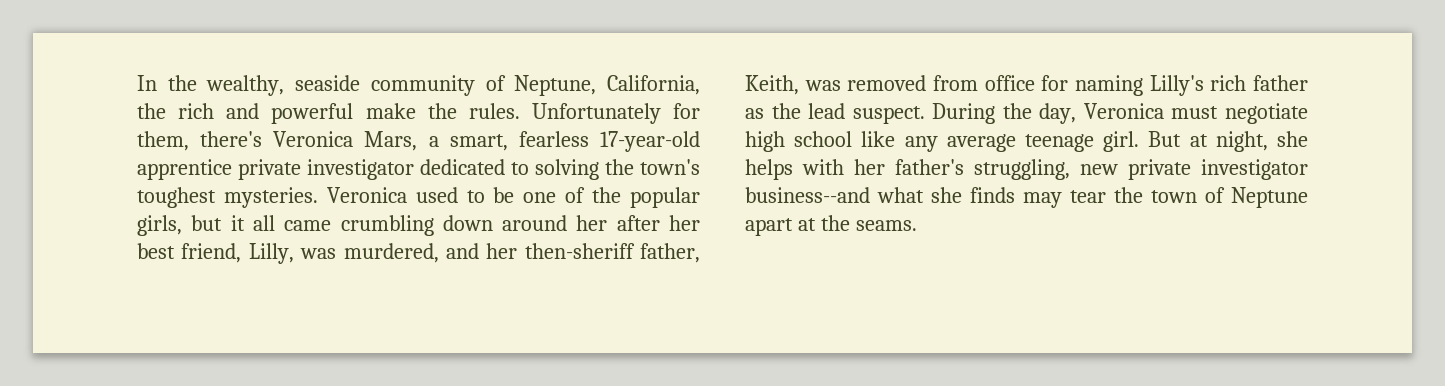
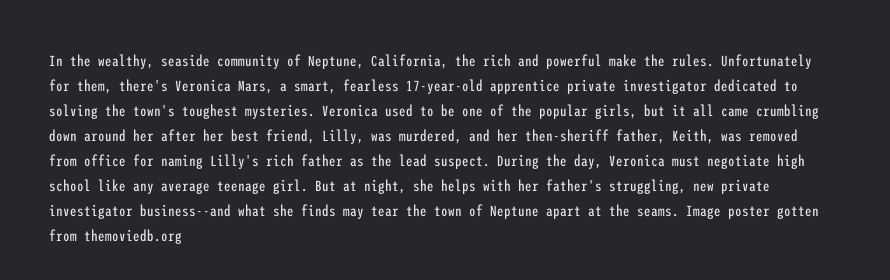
+ Image poster gotten from themoviedb.org

